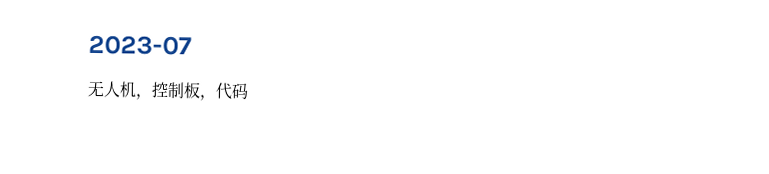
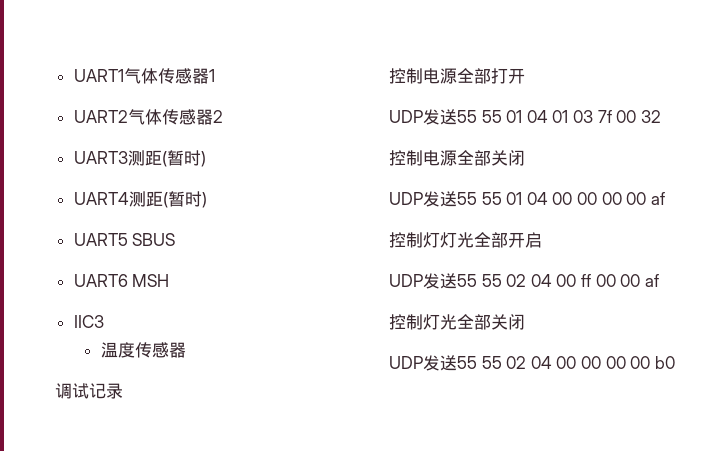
- 2023-07
- 无人机，控制板，代码
+ UART1气体传感器1
+ UART2气体传感器2
+ UART3测距(暂时)
+ UART4测距(暂时)
+ UART5 SBUS
+ UART6 MSH
+ IIC3
+ 温度传感器
+ 调试记录
+ 控制电源全部打开
+ UDP发送55 55 01 04 01 03 7f 00 32
+ 控制电源全部关闭
+ UDP发送55 55 01 04 00 00 00 00 af
+ 控制灯灯光全部开启
+ UDP发送55 55 02 04 00 ff 00 00 af
+ 控制灯光全部关闭
+ UDP发送55 55 02 04 00 00 00 00 b0

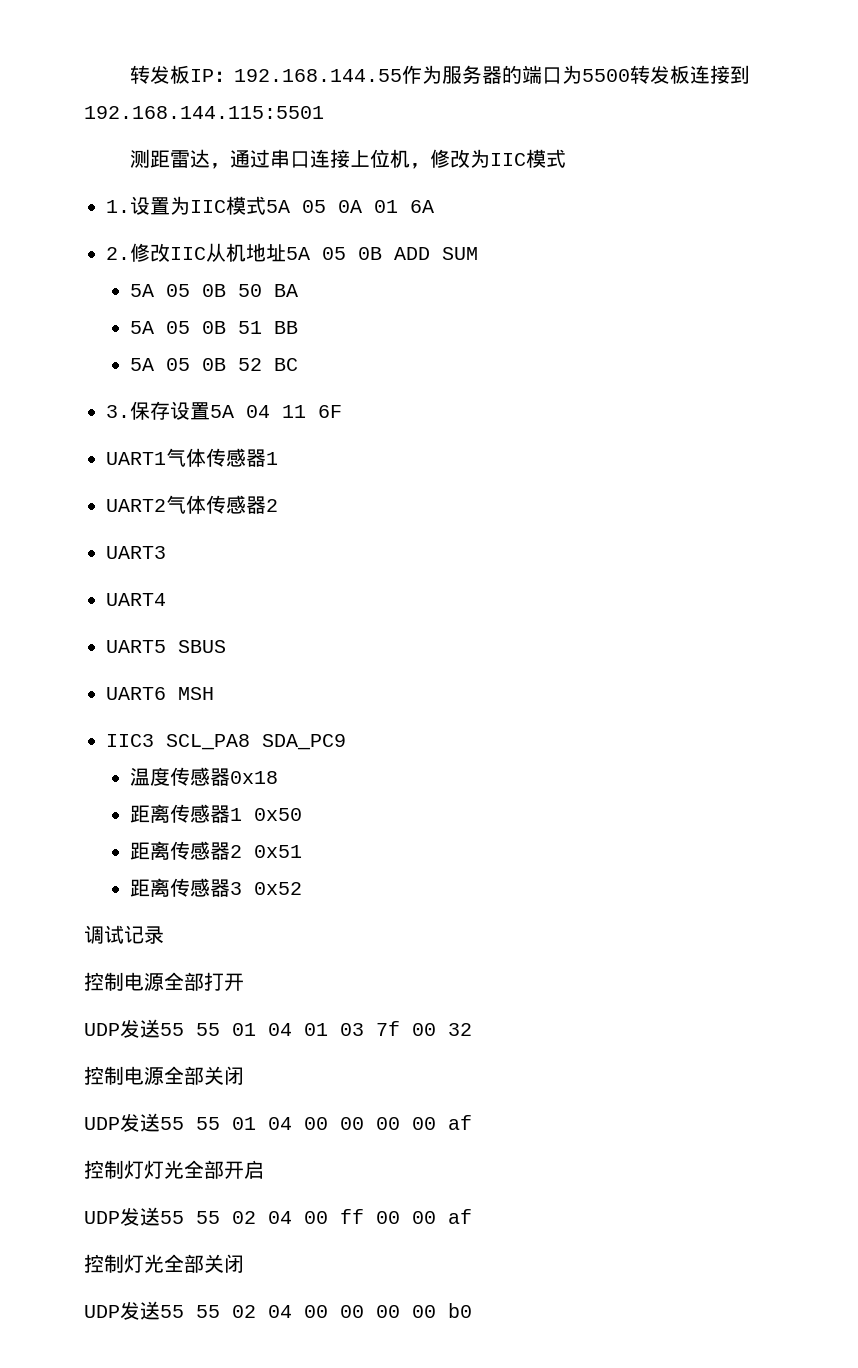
+ 转发板IP：192.168.144.55作为服务器的端口为5500转发板连接到192.168.144.115:5501
+ 测距雷达，通过串口连接上位机，修改为IIC模式
+ 1.设置为IIC模式5A 05 0A 01 6A
+ 2.修改IIC从机地址5A 05 0B ADD SUM
+ 5A 05 0B 50 BA
+ 5A 05 0B 51 BB
+ 5A 05 0B 52 BC
+ 3.保存设置5A 04 11 6F
- UART3测距(暂时)
- UART4测距(暂时)
+ UART3
+ UART4
- IIC3
+ IIC3 SCL_PA8 SDA_PC9
- 温度传感器
+ 温度传感器0x18
+ 距离传感器1 0x50
+ 距离传感器2 0x51
+ 距离传感器3 0x52

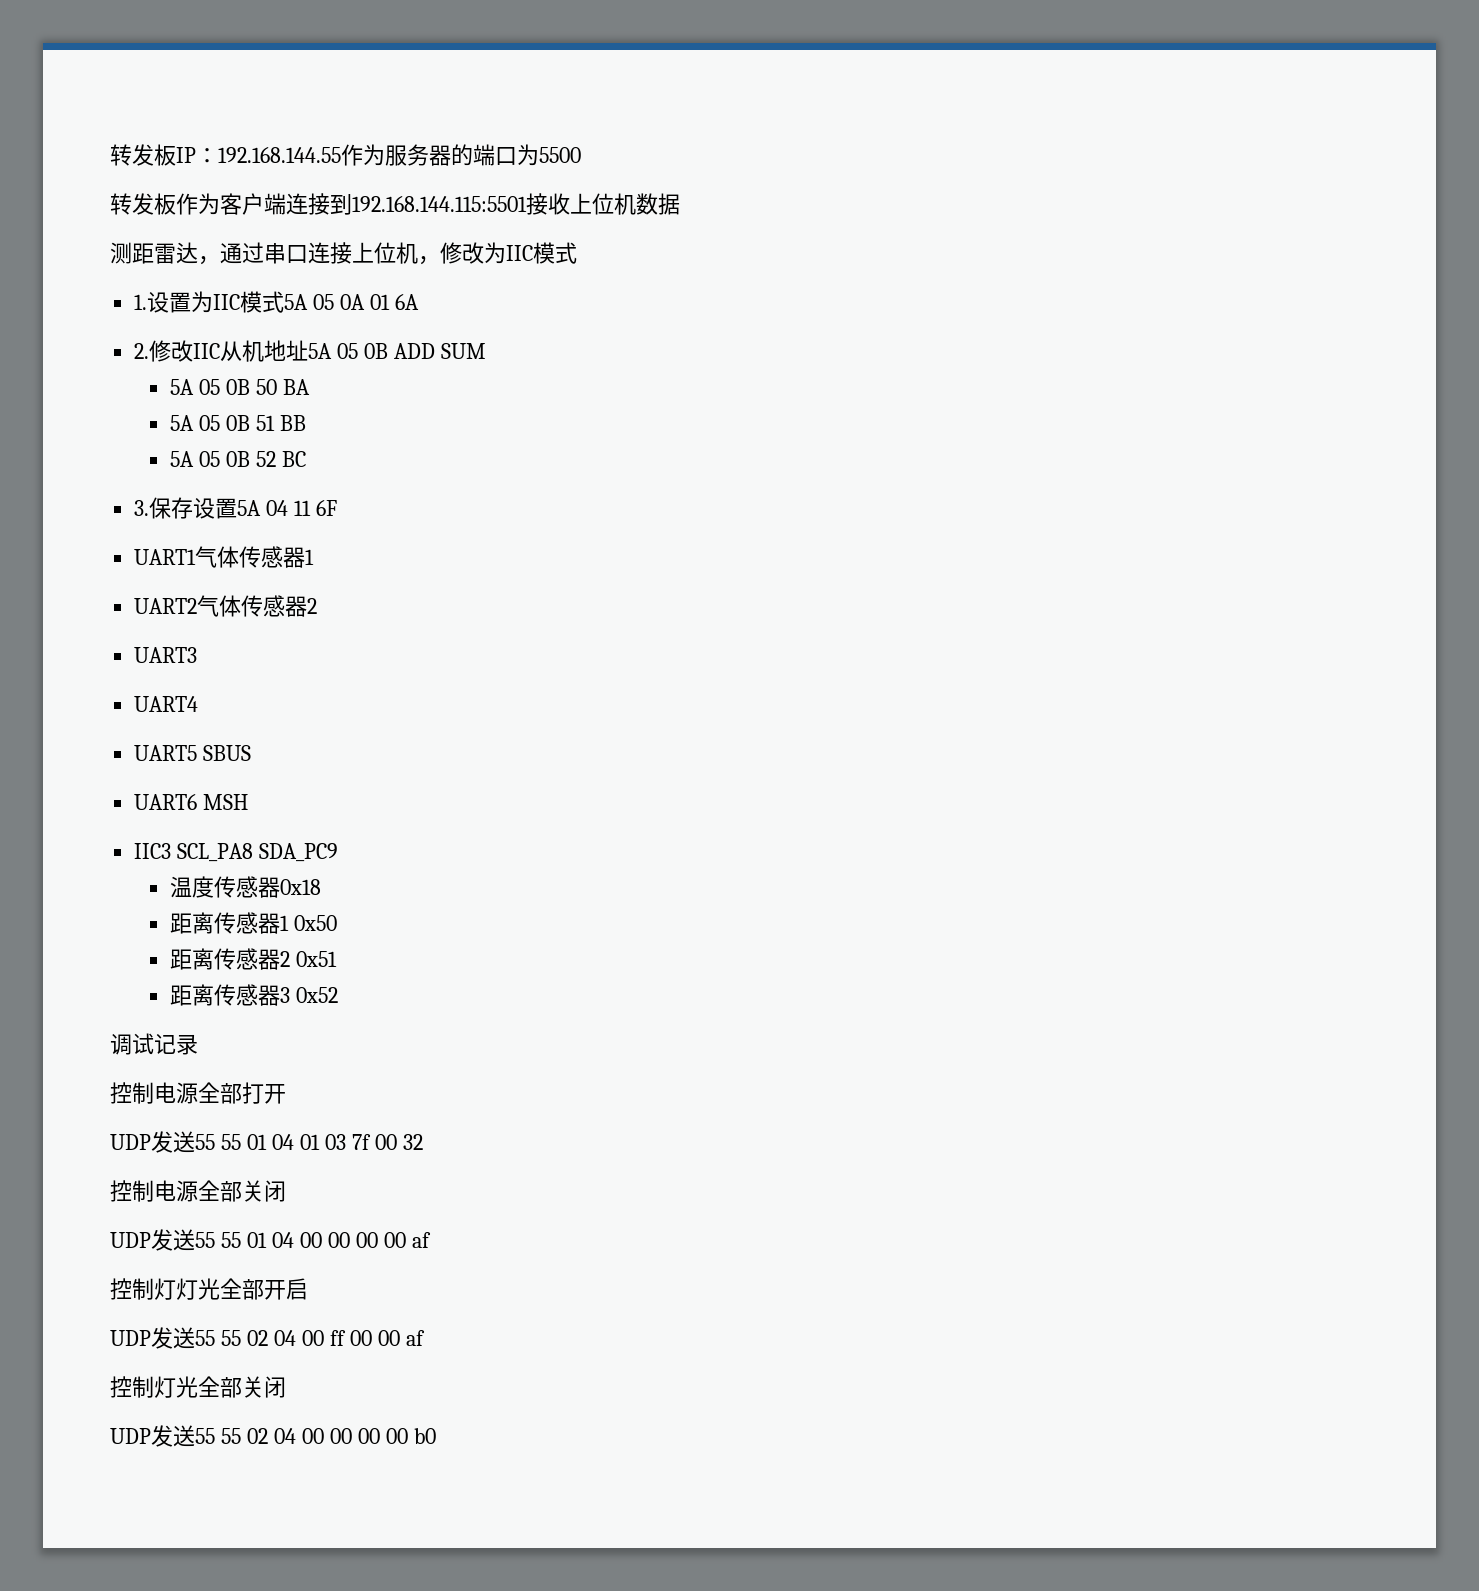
- 转发板IP：192.168.144.55作为服务器的端口为5500转发板连接到192.168.144.115:5501
+ 转发板IP：192.168.144.55作为服务器的端口为5500
+ 转发板作为客户端连接到192.168.144.115:5501接收上位机数据

